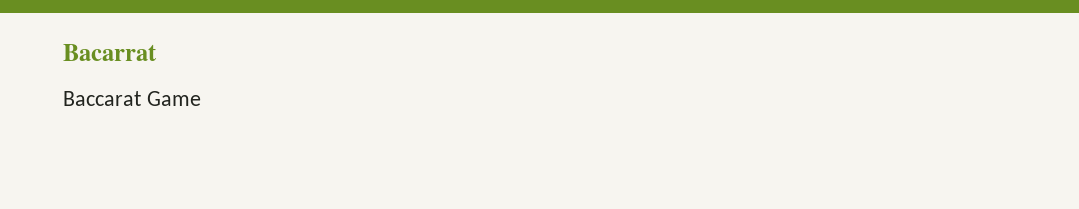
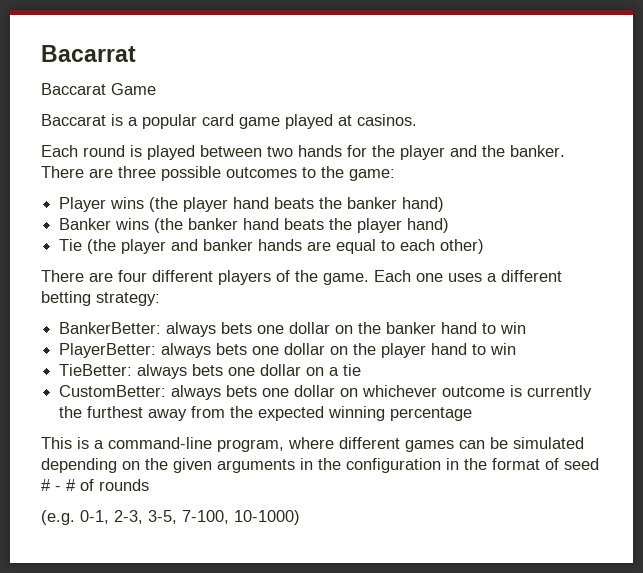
+ Baccarat is a popular card game played at casinos.
+ Each round is played between two hands for the player and the banker. There are three possible outcomes to the game:
+ Player wins (the player hand beats the banker hand)
+ Banker wins (the banker hand beats the player hand)
+ Tie (the player and banker hands are equal to each other)
+ There are four different players of the game. Each one uses a different betting strategy:
+ BankerBetter: always bets one dollar on the banker hand to win
+ PlayerBetter: always bets one dollar on the player hand to win
+ TieBetter: always bets one dollar on a tie
+ CustomBetter: always bets one dollar on whichever outcome is currently the furthest away from the expected winning percentage
+ This is a command-line program, where different games can be simulated depending on the given arguments in the configuration in the format of seed # - # of rounds
+ (e.g. 0-1, 2-3, 3-5, 7-100, 10-1000)

